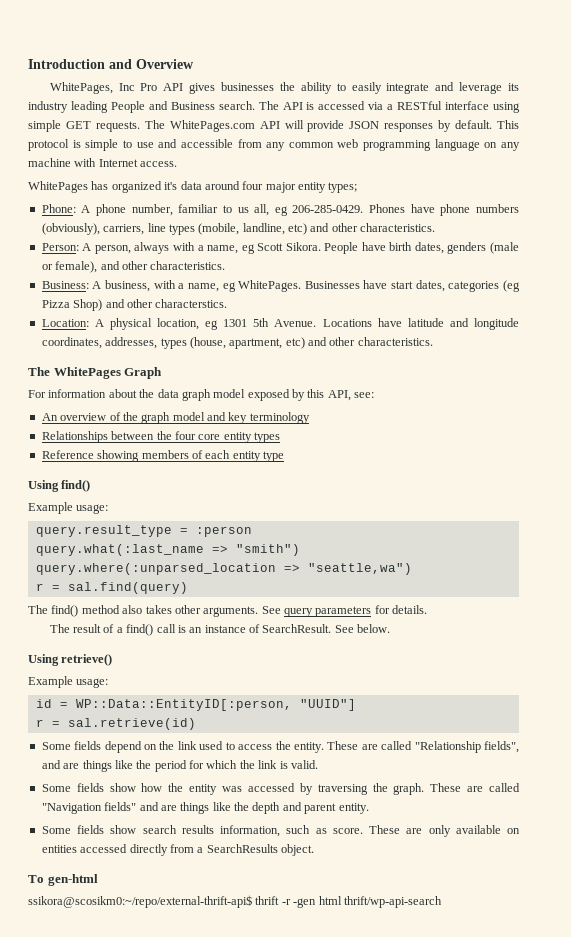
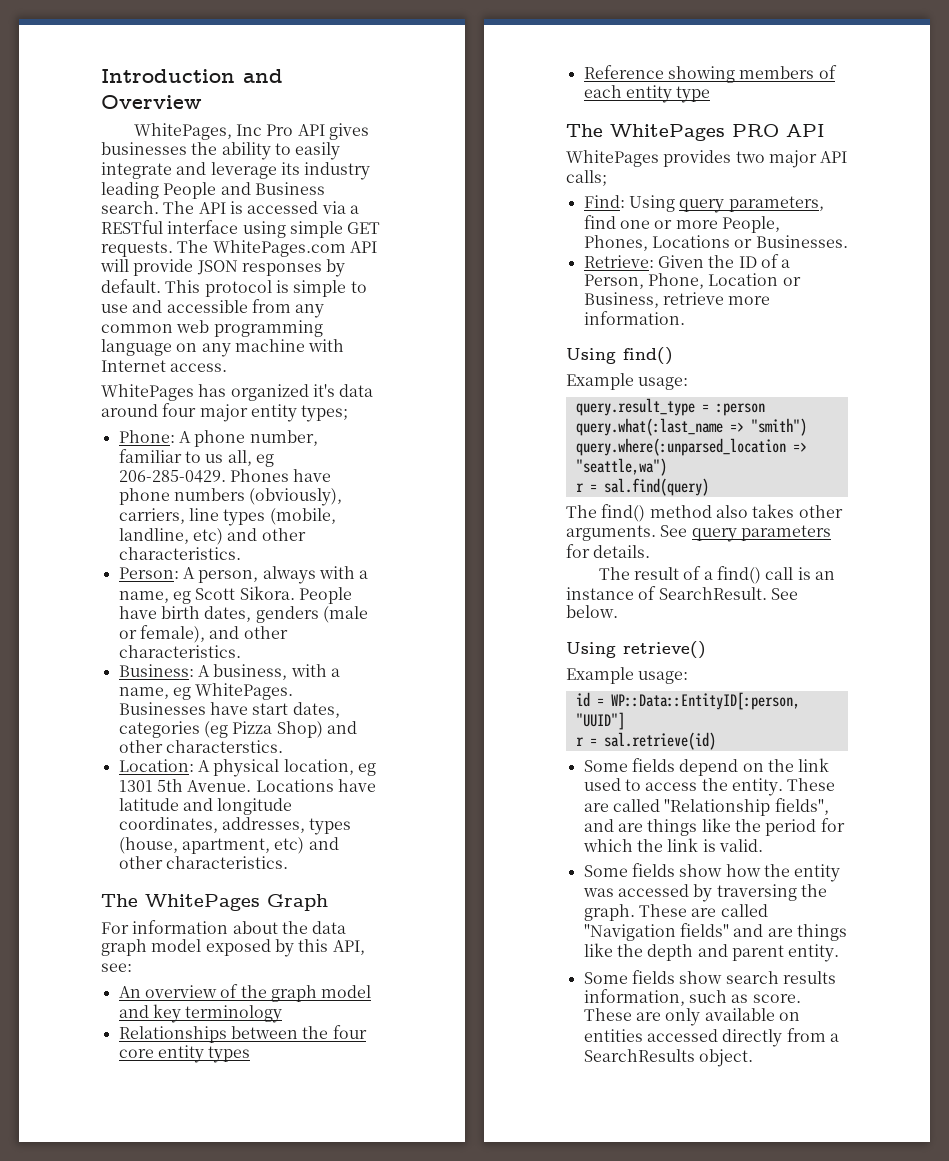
+ The WhitePages PRO API
+ WhitePages provides two major API calls;
+ Find: Using query parameters, find one or more People, Phones, Locations or Businesses.
+ Retrieve: Given the ID of a Person, Phone, Location or Business, retrieve more information.
- To gen-html
- ssikora@scosikm0:~/repo/external-thrift-api$ thrift -r -gen html thrift/wp-api-search

